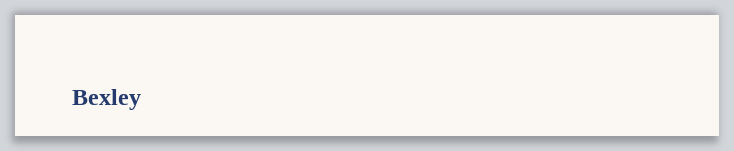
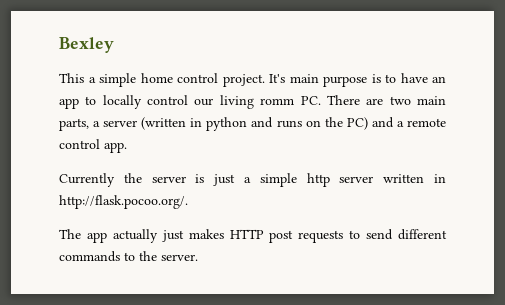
+ This a simple home control project. It's main purpose is to have an app to locally control our living romm PC. There are two main parts, a server (written in python and runs on the PC) and a remote control app.
+ Currently the server is just a simple http server written in http://flask.pocoo.org/.
+ The app actually just makes HTTP post requests to send different commands to the server.

